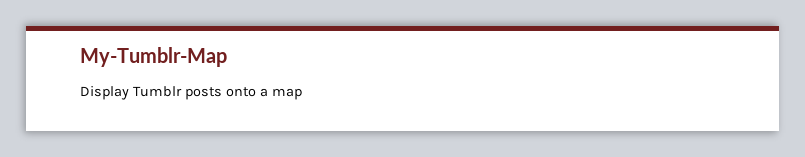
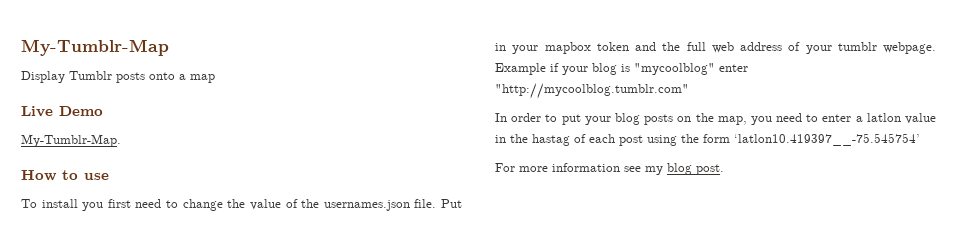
+ Live Demo
+ My-Tumblr-Map.
+ How to use
+ To install you first need to change the value of the usernames.json file. Put in your mapbox token and the full web address of your tumblr webpage. Example if your blog is "mycoolblog" enter "http://mycoolblog.tumblr.com"
+ In order to put your blog posts on the map, you need to enter a latlon value in the hastag of each post using the form ‘latlon10.419397__-75.545754’
+ For more information see my blog post.

